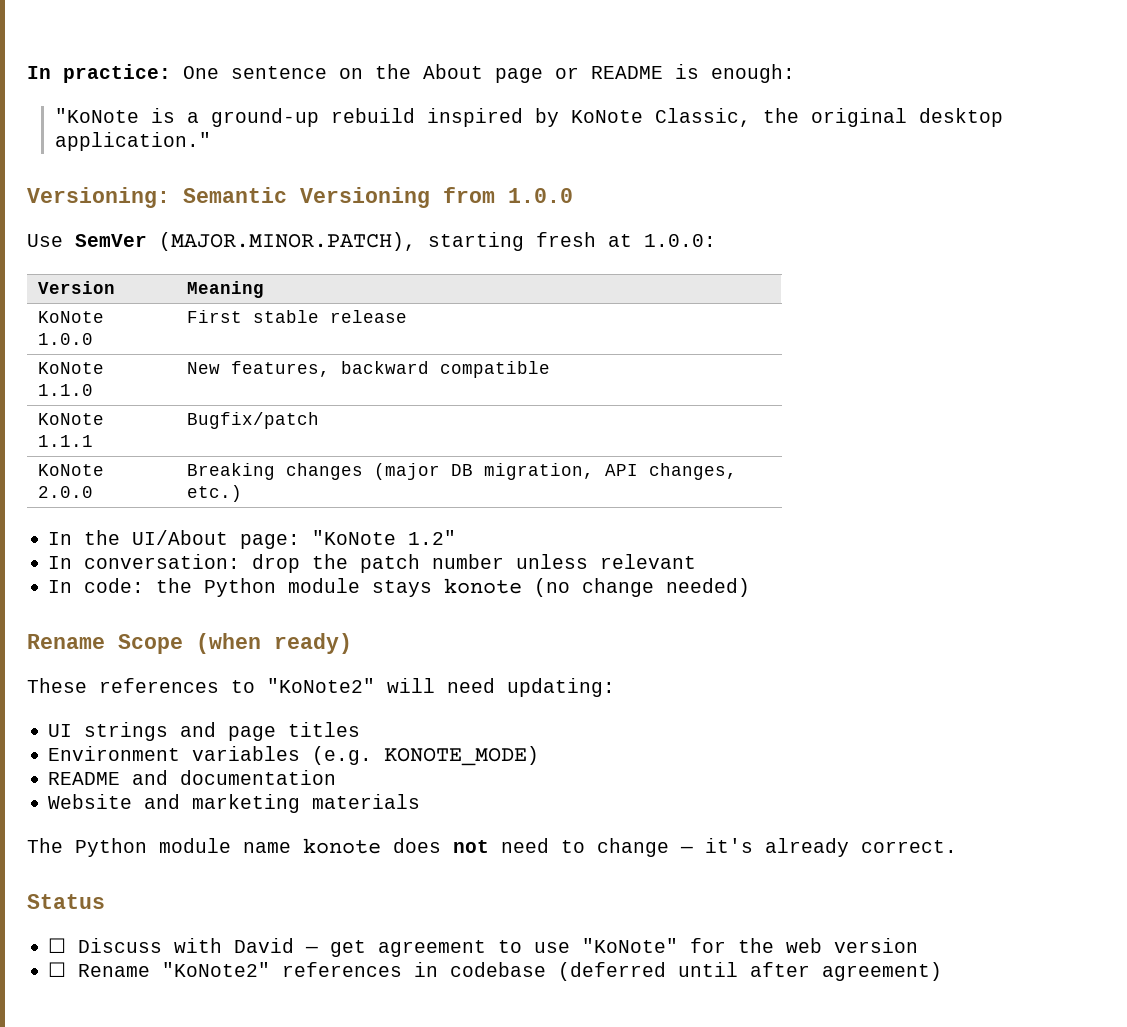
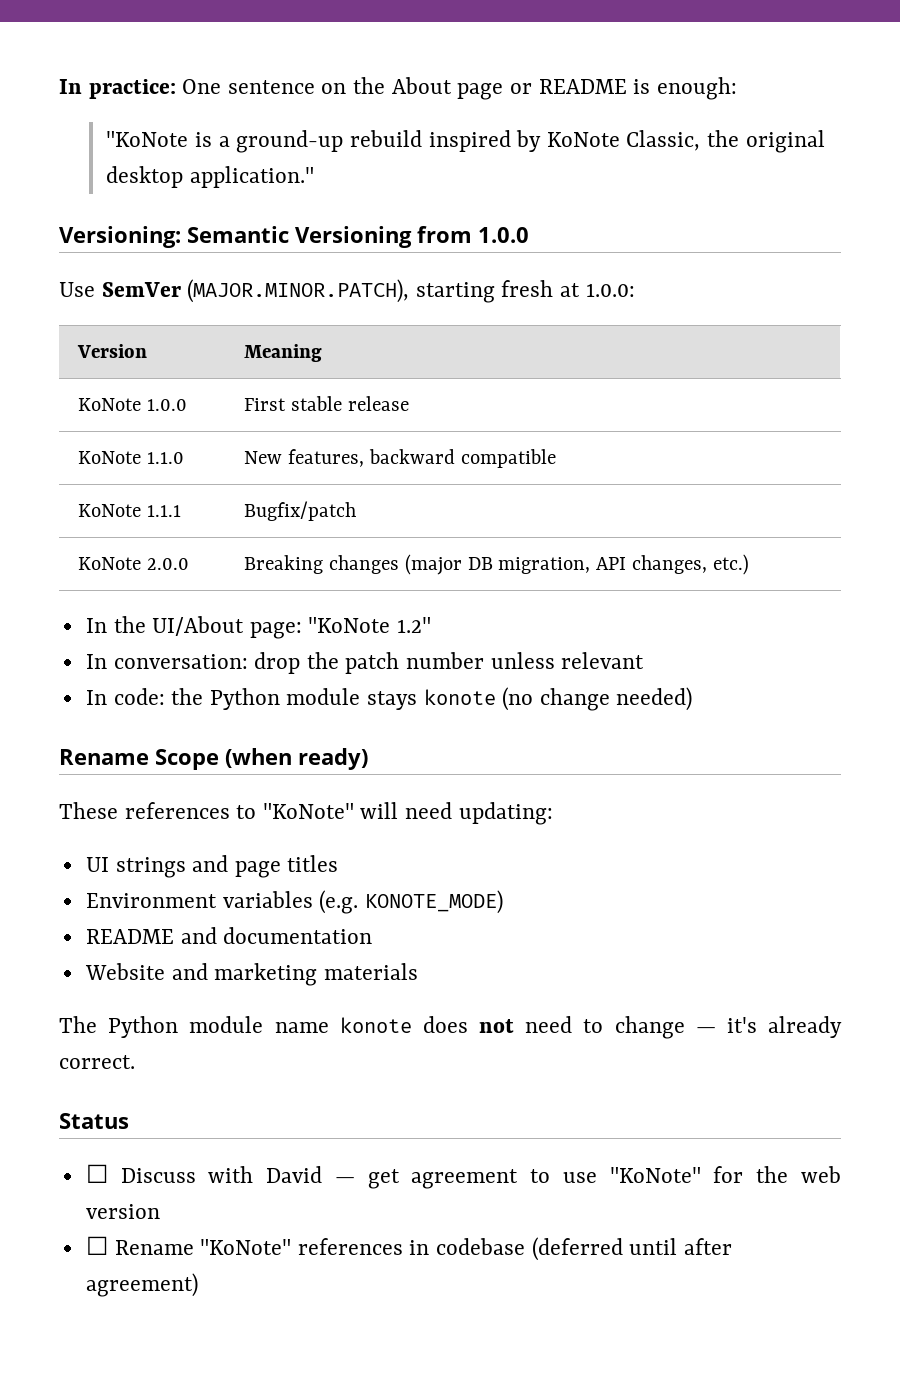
- These references to "KoNote2" will need updating:
+ These references to "KoNote" will need updating:
- ☐ Rename "KoNote2" references in codebase (deferred until after agreement)
+ ☐ Rename "KoNote" references in codebase (deferred until after agreement)

